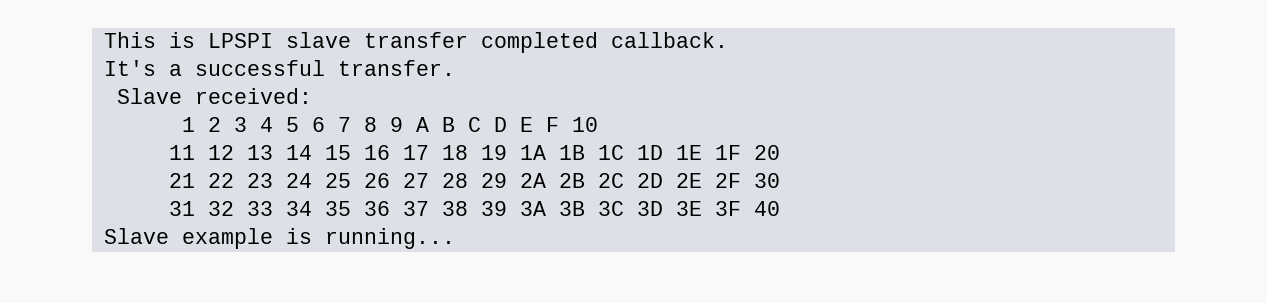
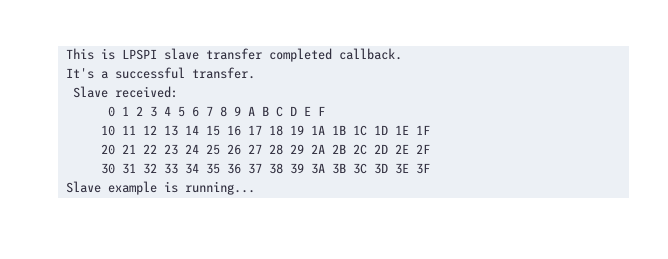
- 1 2 3 4 5 6 7 8 9 A B C D E F 10
- 11 12 13 14 15 16 17 18 19 1A 1B 1C 1D 1E 1F 20
- 21 22 23 24 25 26 27 28 29 2A 2B 2C 2D 2E 2F 30
- 31 32 33 34 35 36 37 38 39 3A 3B 3C 3D 3E 3F 40
+ 0 1 2 3 4 5 6 7 8 9 A B C D E F
+ 10 11 12 13 14 15 16 17 18 19 1A 1B 1C 1D 1E 1F
+ 20 21 22 23 24 25 26 27 28 29 2A 2B 2C 2D 2E 2F
+ 30 31 32 33 34 35 36 37 38 39 3A 3B 3C 3D 3E 3F

